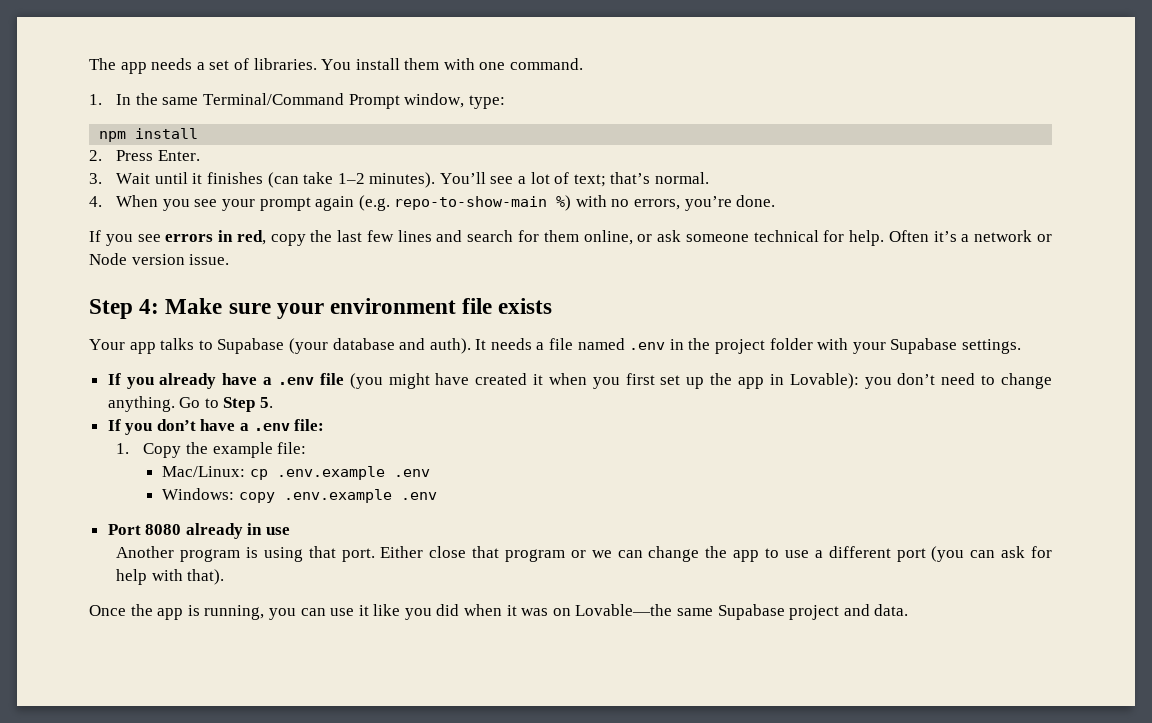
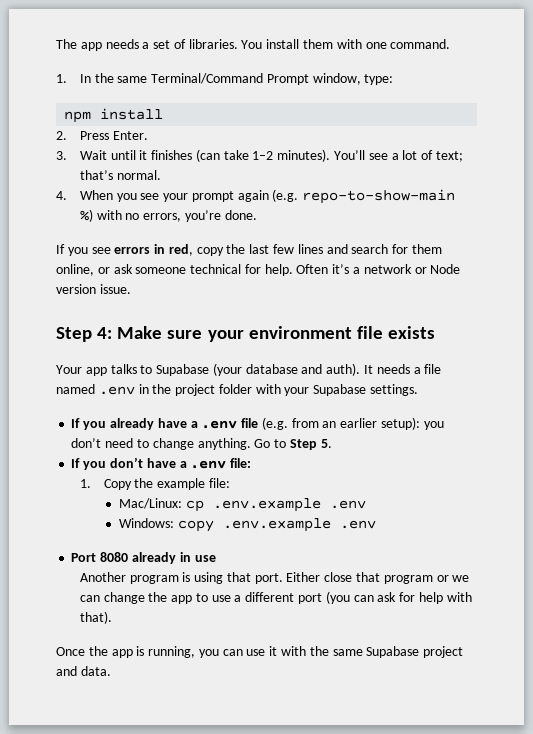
- If you already have a .env file (you might have created it when you first set up the app in Lovable): you don’t need to change anything.
+ If you already have a .env file (e.g. from an earlier setup): you don’t need to change anything.
- Once the app is running, you can use it like you did when it was on Lovable—the same Supabase project and data.
+ Once the app is running, you can use it with the same Supabase project and data.

